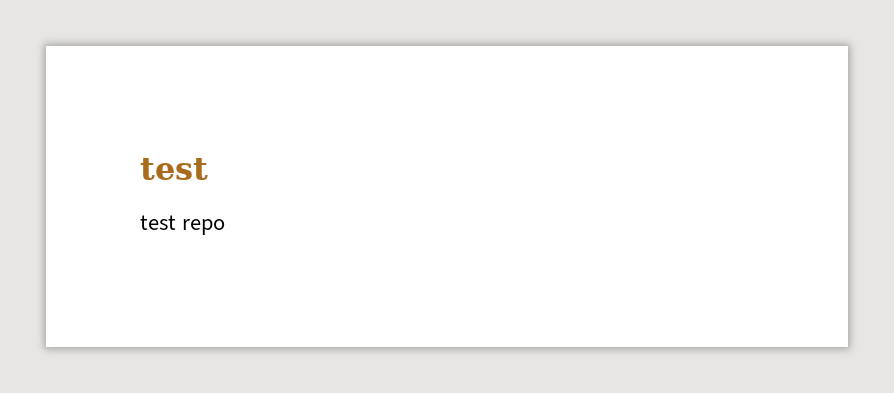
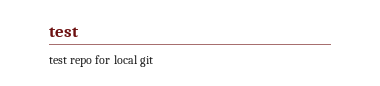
- test repo
+ test repo for local git

